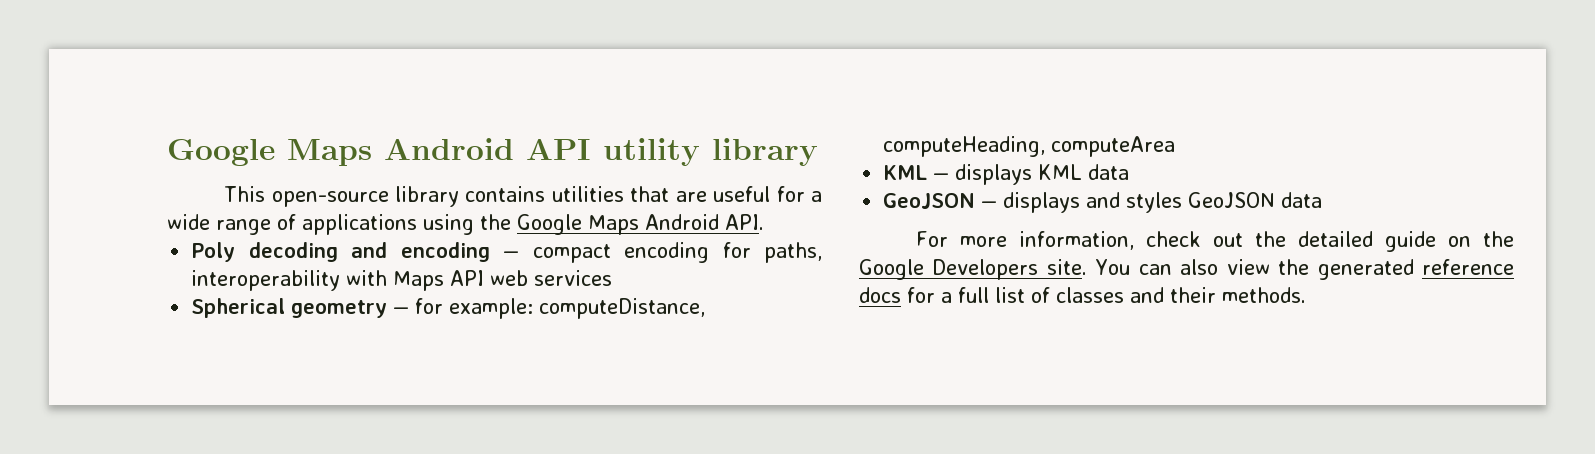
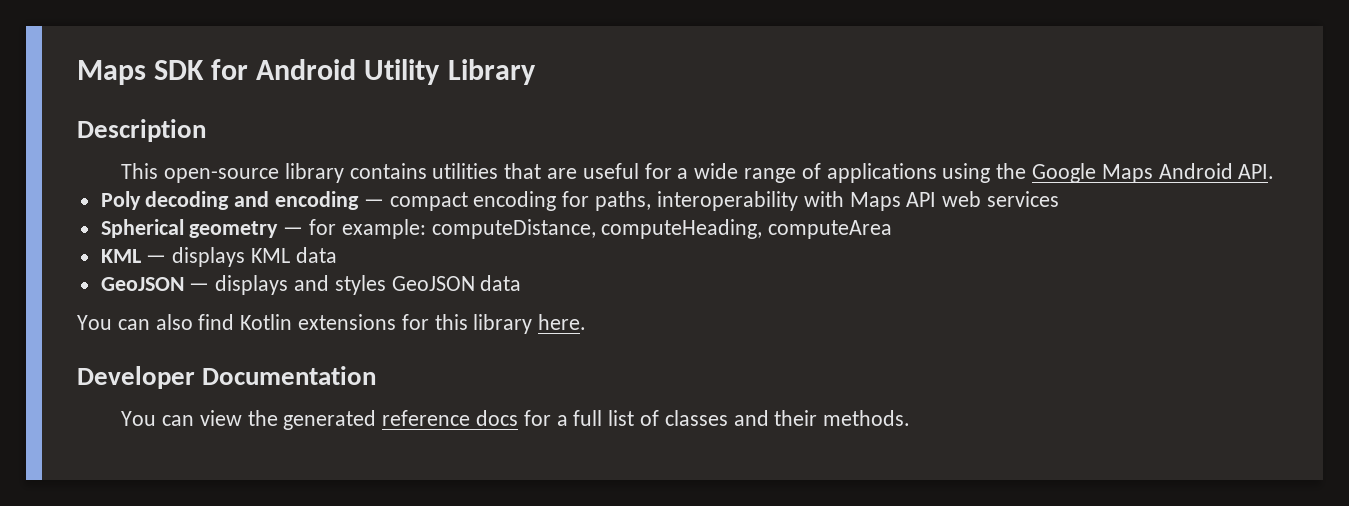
- Google Maps Android API utility library
+ Maps SDK for Android Utility Library
+ Description
- For more information, check out the detailed guide on the Google Developers site. You can also view the generated reference docs for a full list of classes and their methods.
+ You can also find Kotlin extensions for this library here.
+ Developer Documentation
+ You can view the generated reference docs for a full list of classes and their methods.

